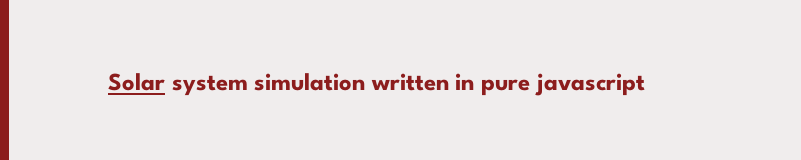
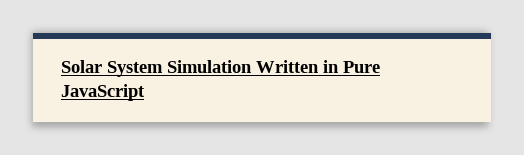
- Solar system simulation written in pure javascript
+ Solar System Simulation Written in Pure JavaScript

